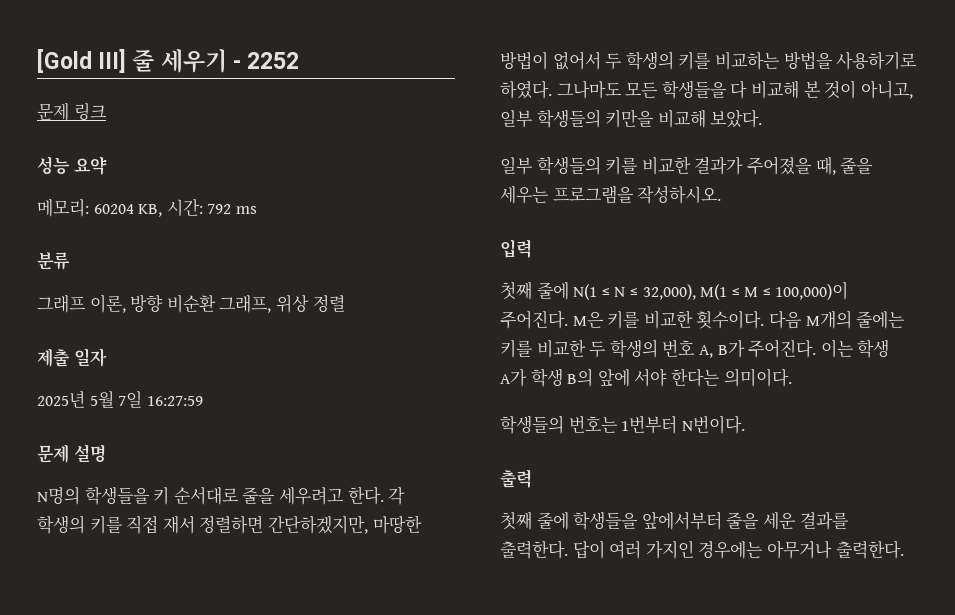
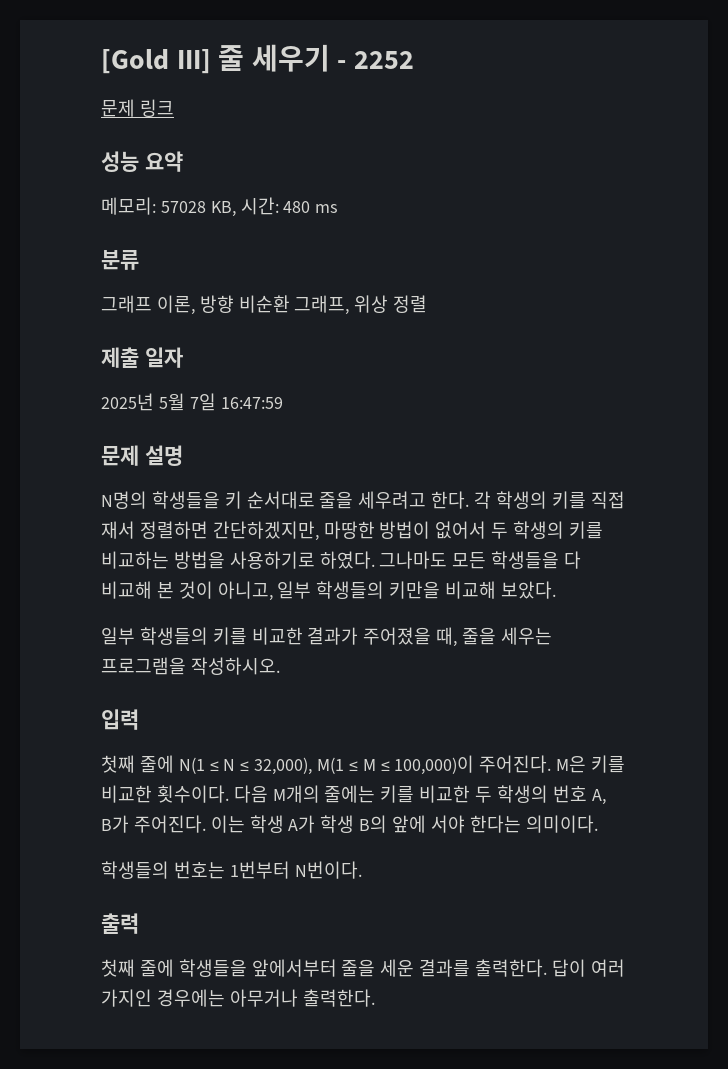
- 메모리: 60204 KB, 시간: 792 ms
+ 메모리: 57028 KB, 시간: 480 ms
- 2025년 5월 7일 16:27:59
+ 2025년 5월 7일 16:47:59

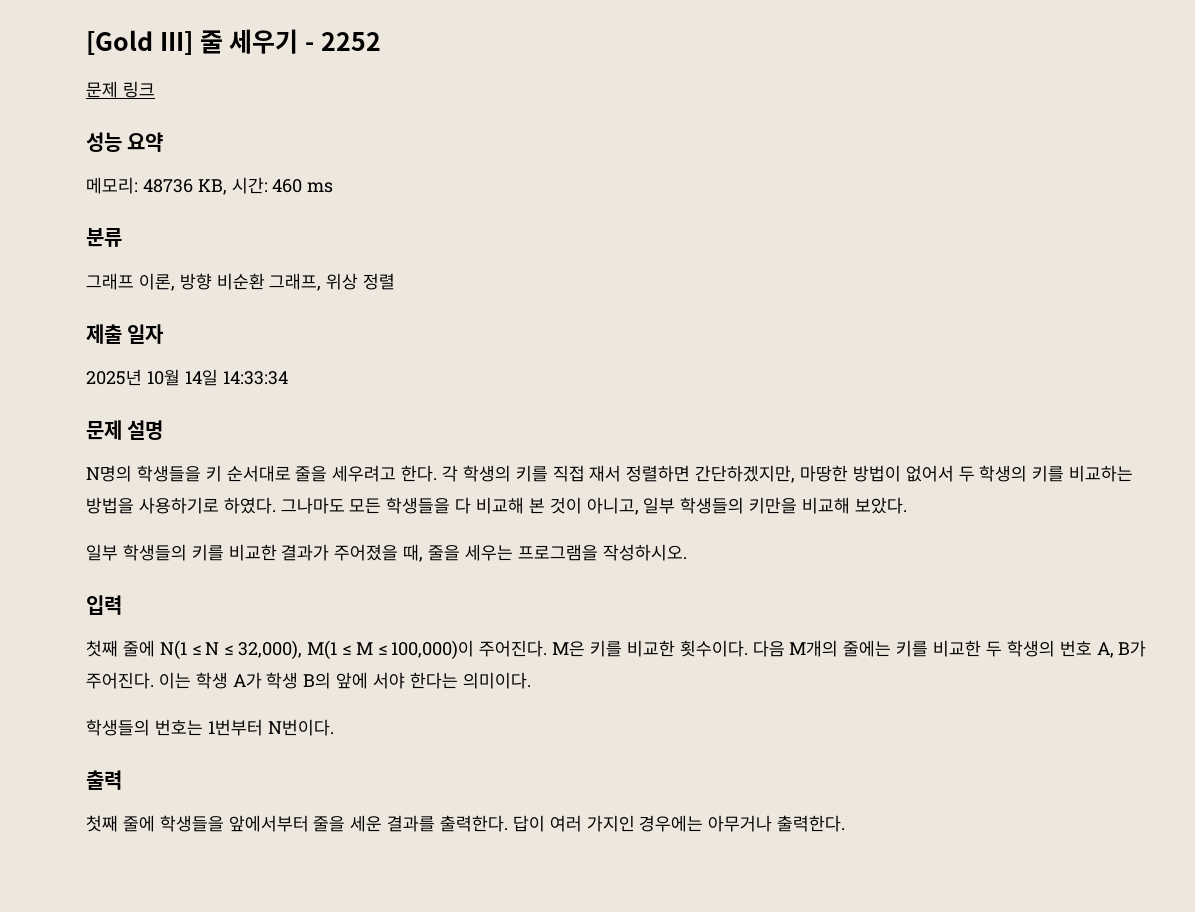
- 메모리: 57028 KB, 시간: 480 ms
+ 메모리: 48736 KB, 시간: 460 ms
- 2025년 5월 7일 16:47:59
+ 2025년 10월 14일 14:33:34

